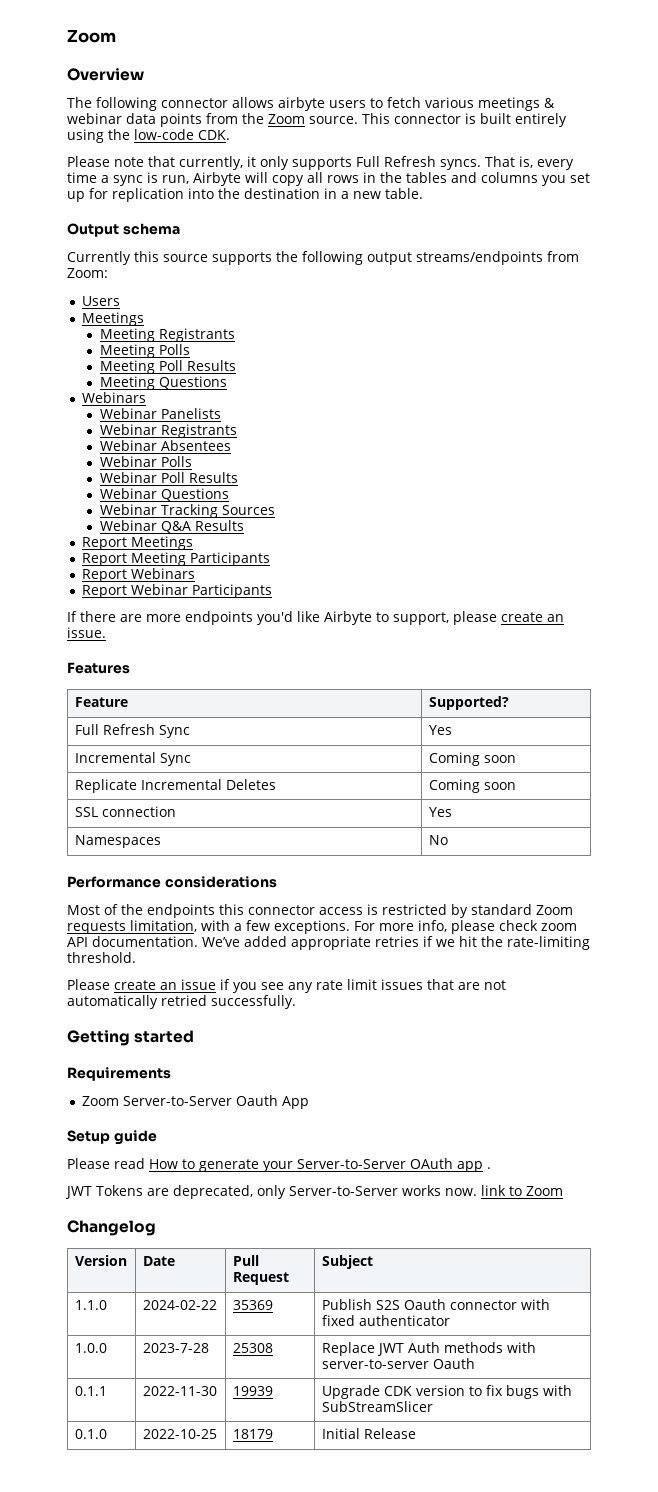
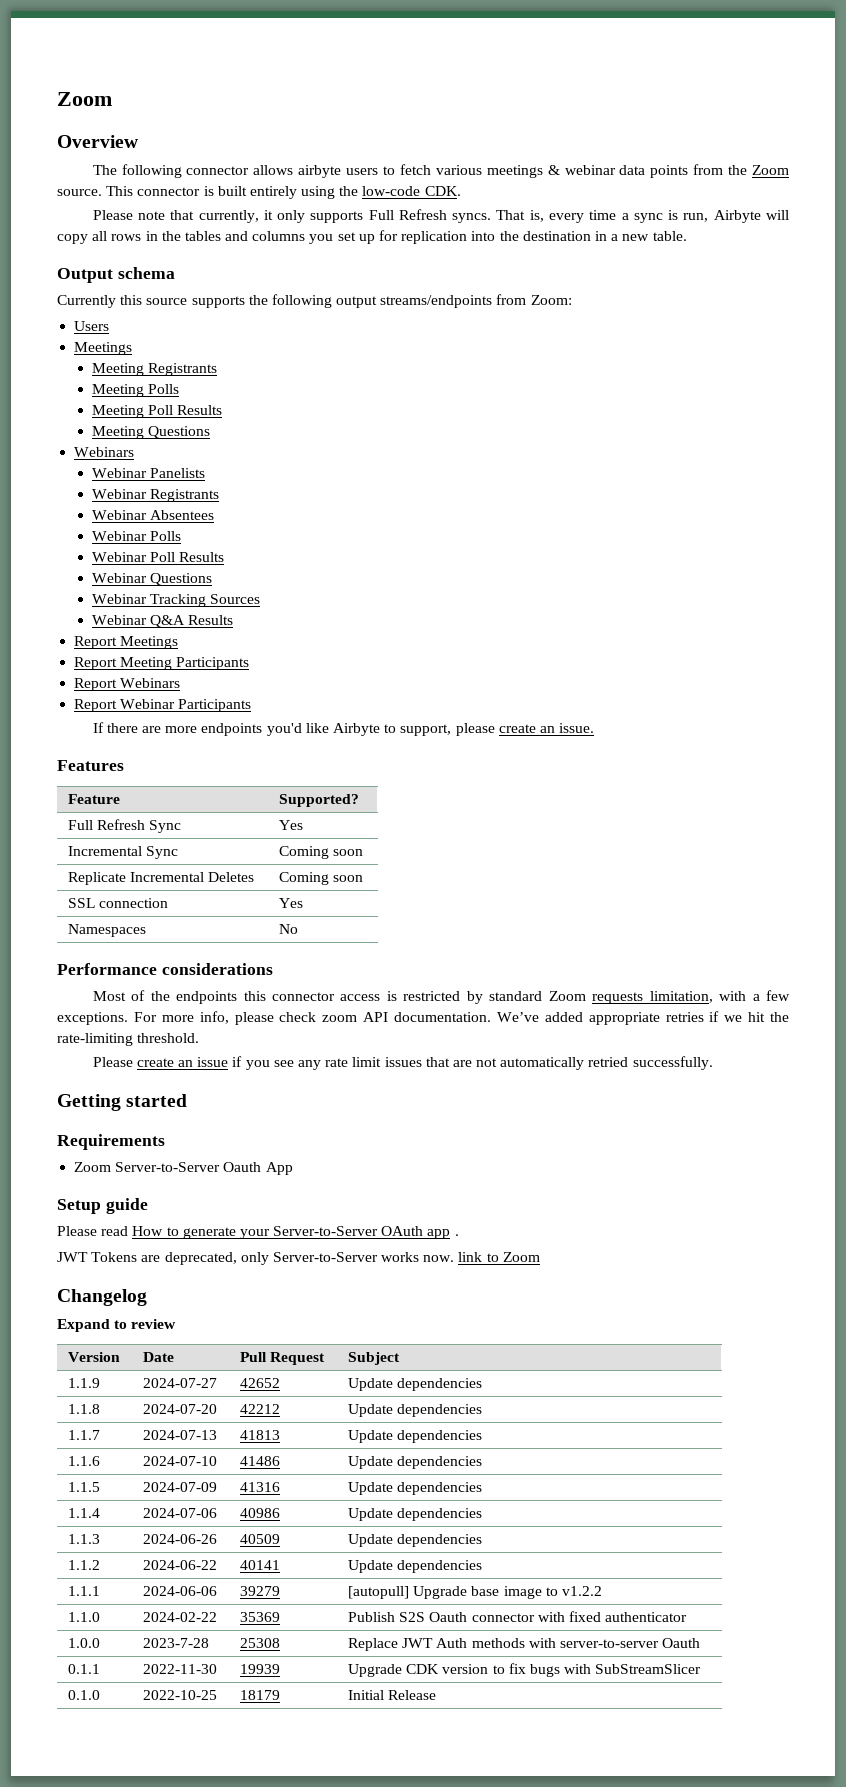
+ Expand to review
+ 1.1.9 | 2024-07-27 | 42652 | Update dependencies
+ 1.1.8 | 2024-07-20 | 42212 | Update dependencies
+ 1.1.7 | 2024-07-13 | 41813 | Update dependencies
+ 1.1.6 | 2024-07-10 | 41486 | Update dependencies
+ 1.1.5 | 2024-07-09 | 41316 | Update dependencies
+ 1.1.4 | 2024-07-06 | 40986 | Update dependencies
+ 1.1.3 | 2024-06-26 | 40509 | Update dependencies
+ 1.1.2 | 2024-06-22 | 40141 | Update dependencies
+ 1.1.1 | 2024-06-06 | 39279 | [autopull] Upgrade base image to v1.2.2

